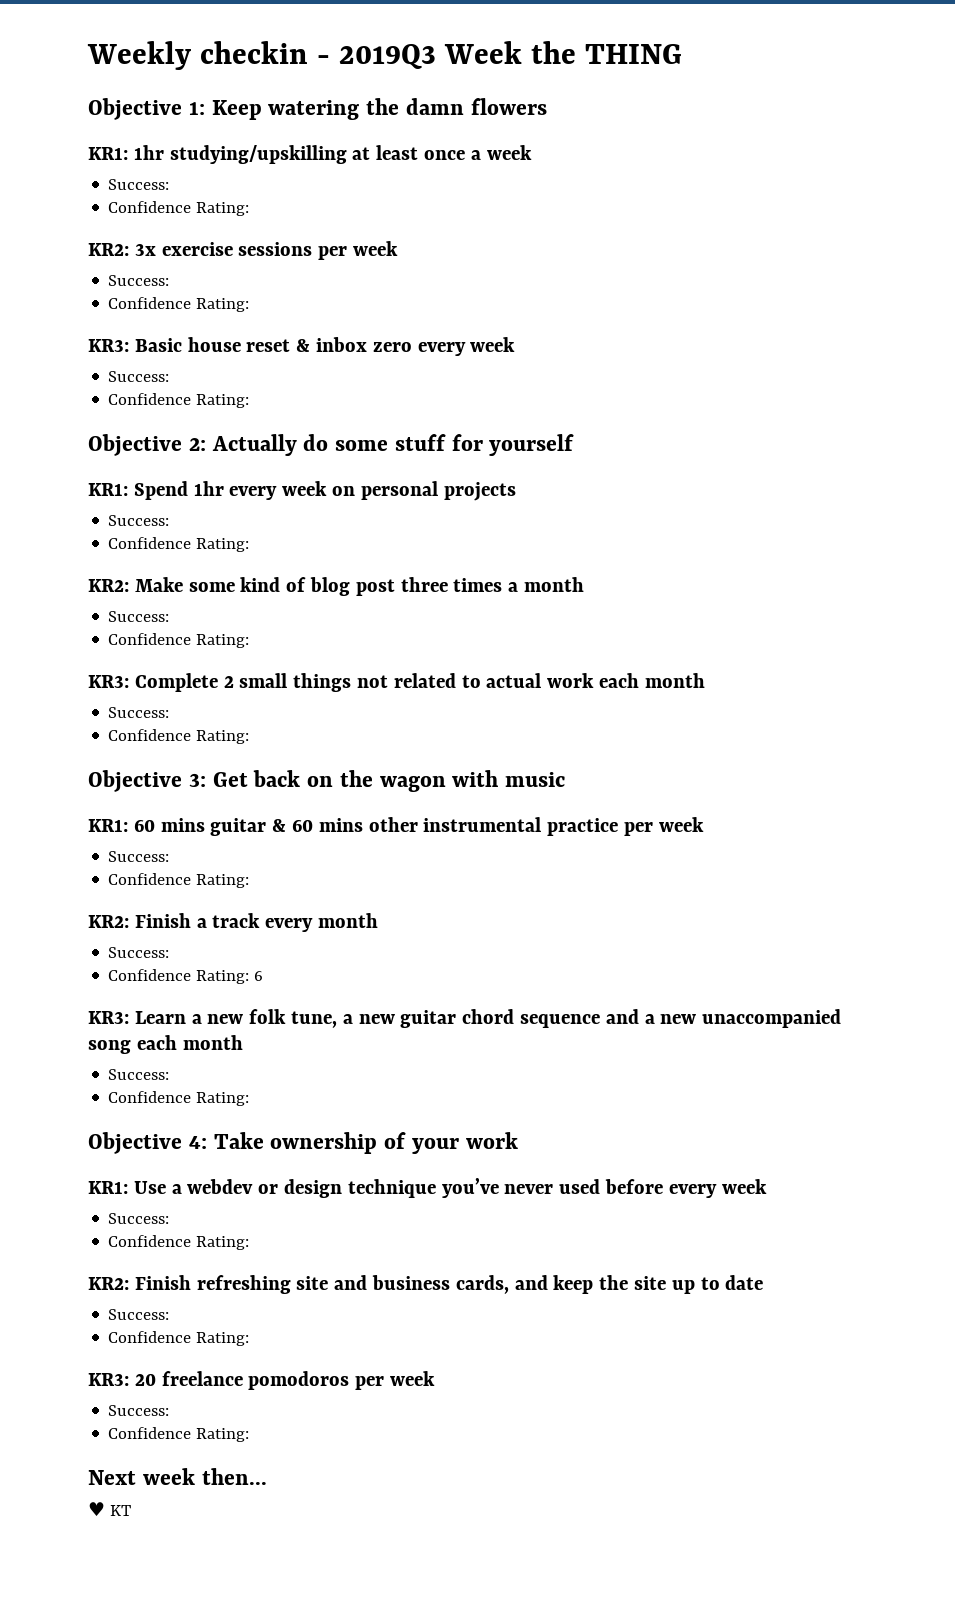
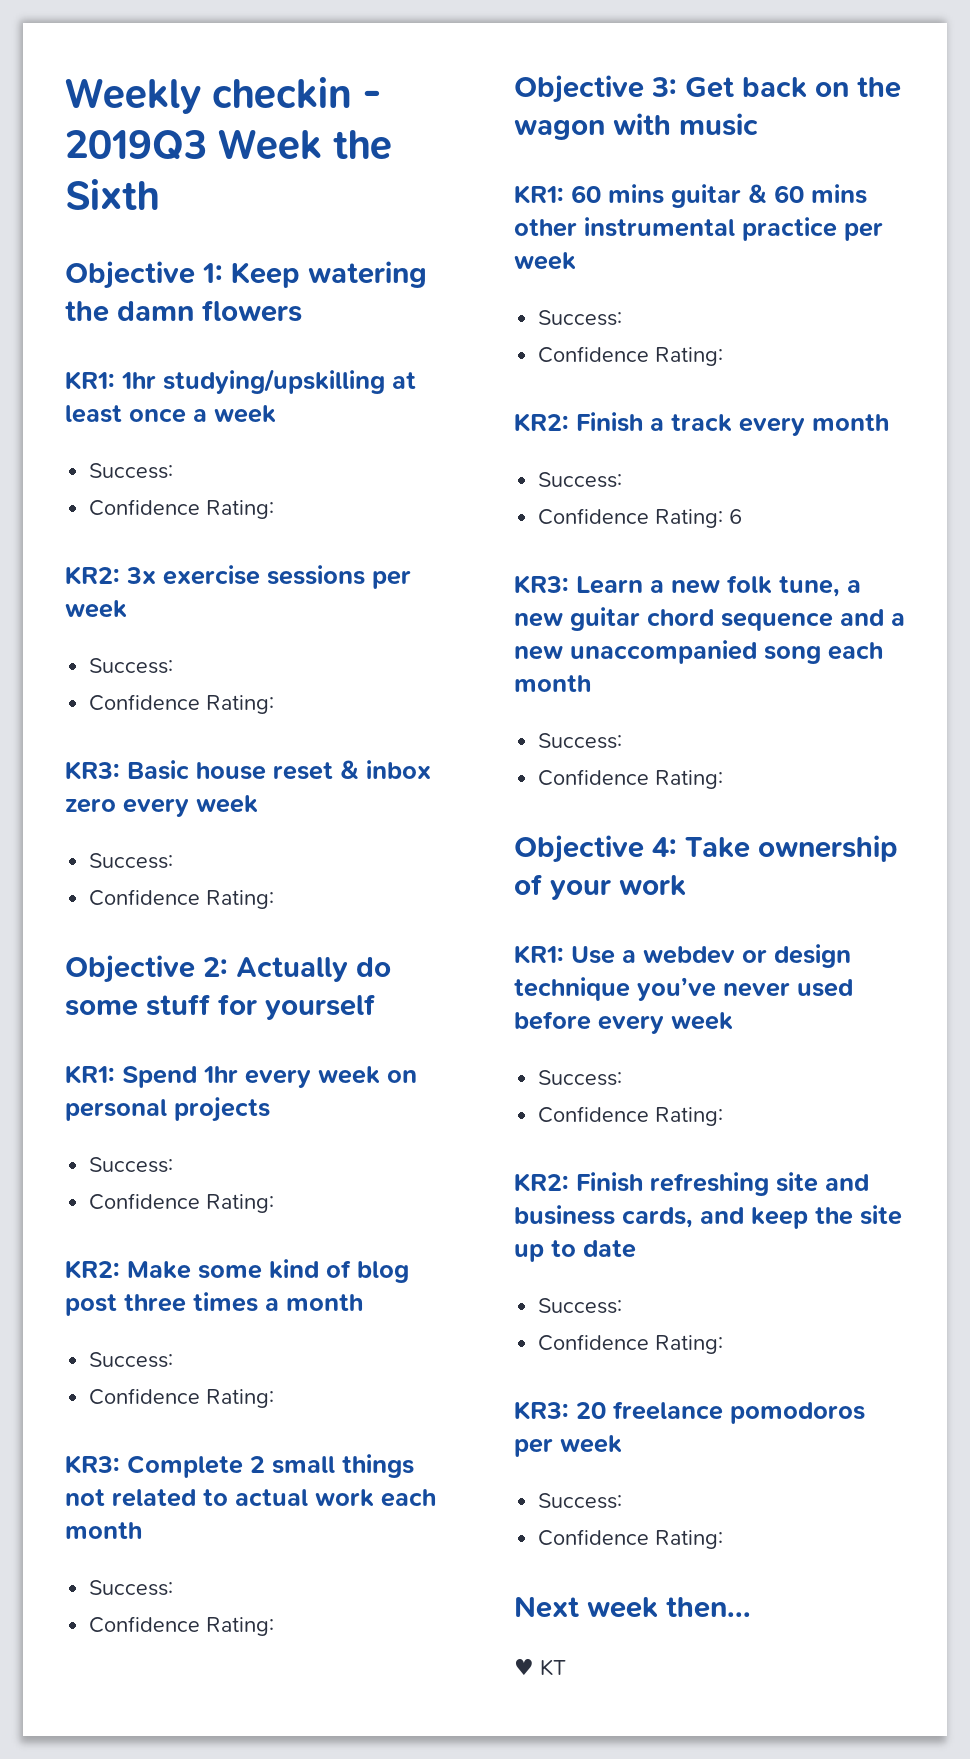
- Weekly checkin - 2019Q3 Week the THING
+ Weekly checkin - 2019Q3 Week the Sixth

